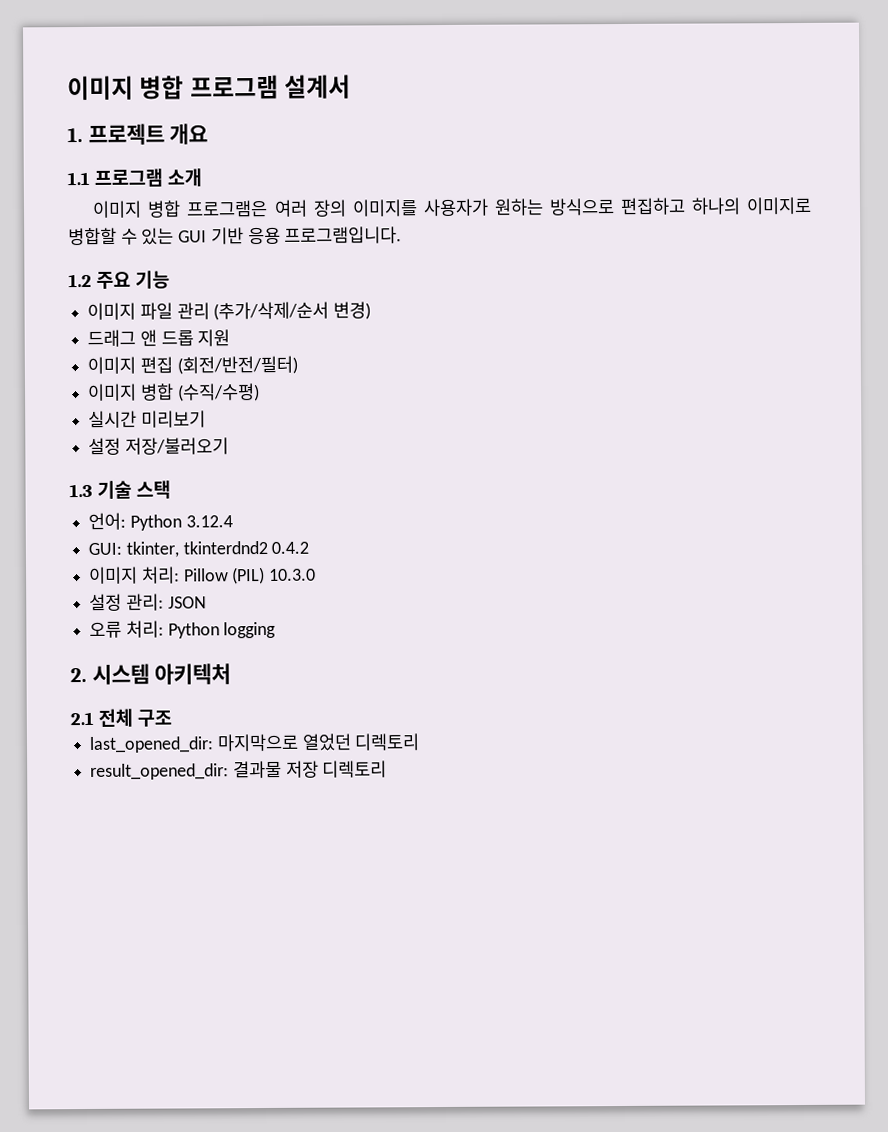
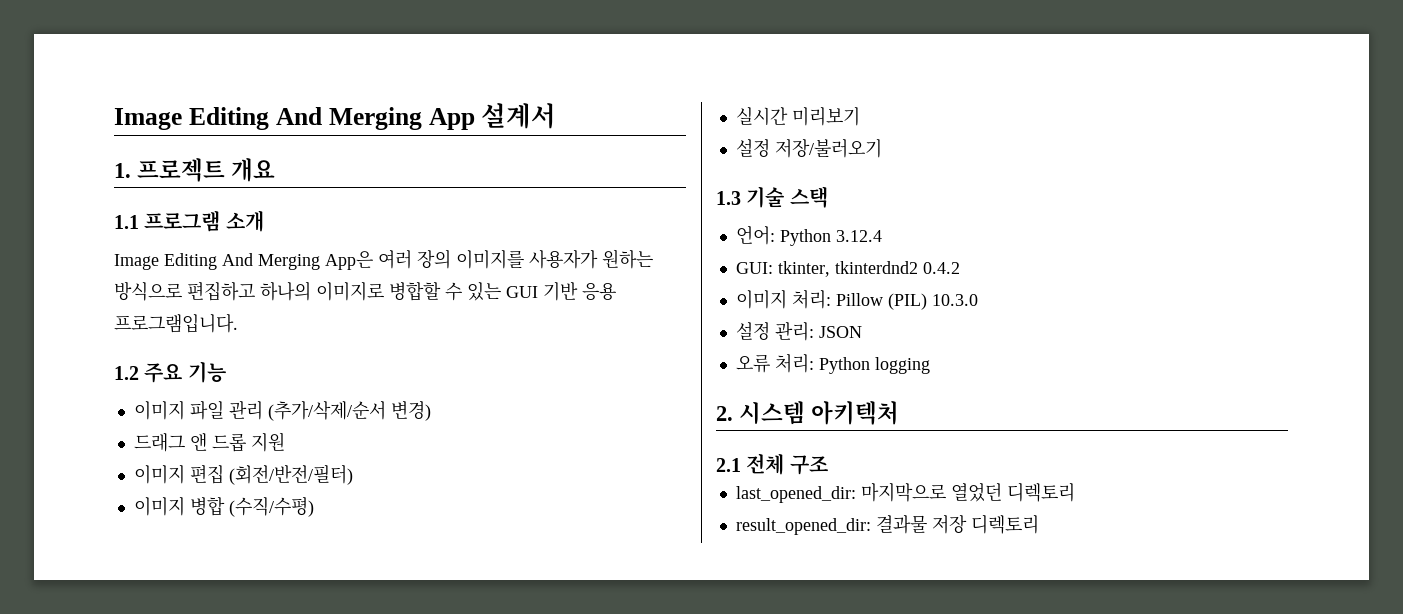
- 이미지 병합 프로그램 설계서
+ Image Editing And Merging App 설계서
- 이미지 병합 프로그램은 여러 장의 이미지를 사용자가 원하는 방식으로 편집하고 하나의 이미지로 병합할 수 있는 GUI 기반 응용 프로그램입니다.
+ Image Editing And Merging App은 여러 장의 이미지를 사용자가 원하는 방식으로 편집하고 하나의 이미지로 병합할 수 있는 GUI 기반 응용 프로그램입니다.

